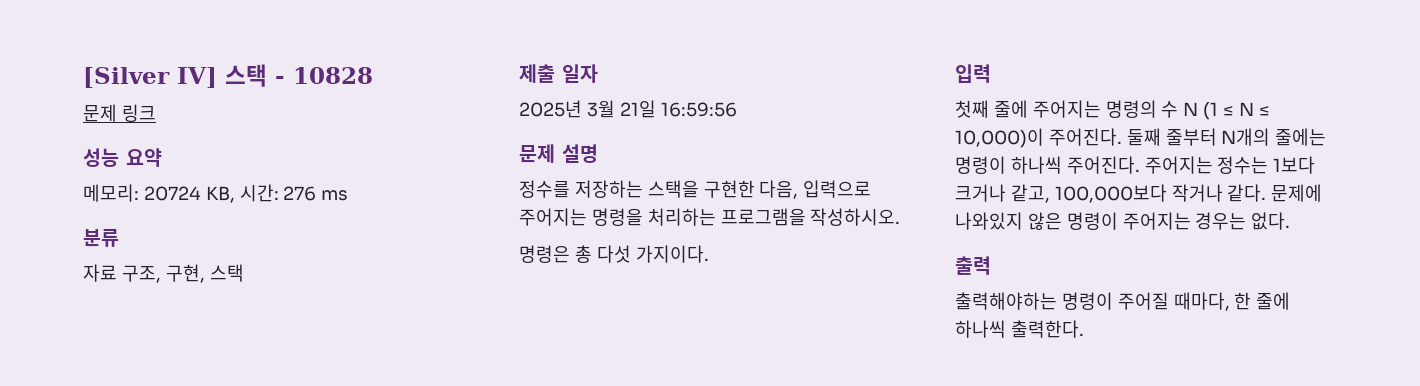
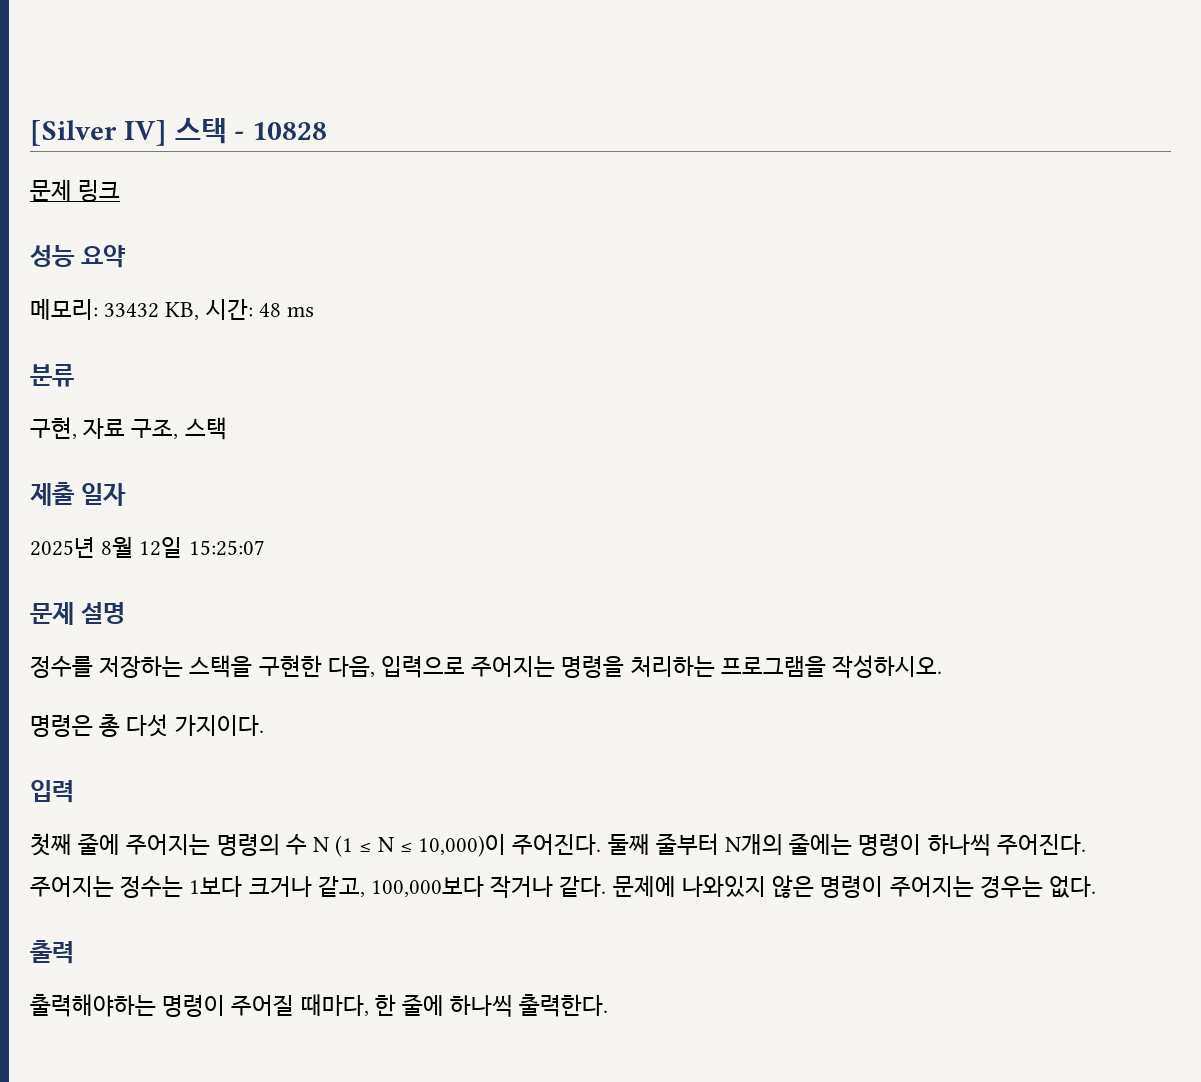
- 메모리: 20724 KB, 시간: 276 ms
+ 메모리: 33432 KB, 시간: 48 ms
- 자료 구조, 구현, 스택
+ 구현, 자료 구조, 스택
- 2025년 3월 21일 16:59:56
+ 2025년 8월 12일 15:25:07

